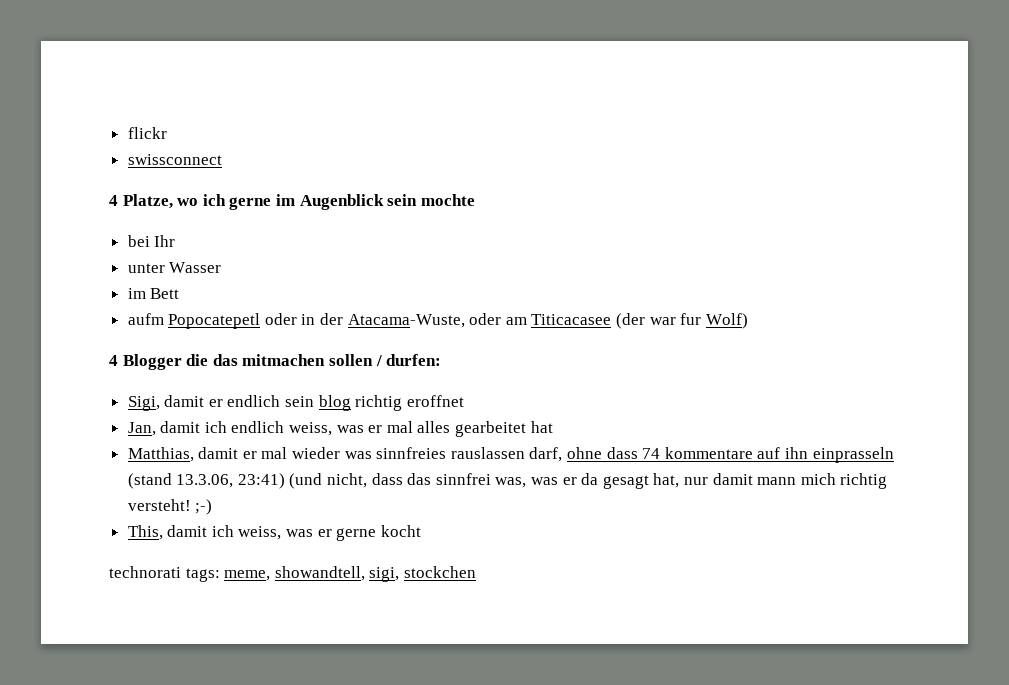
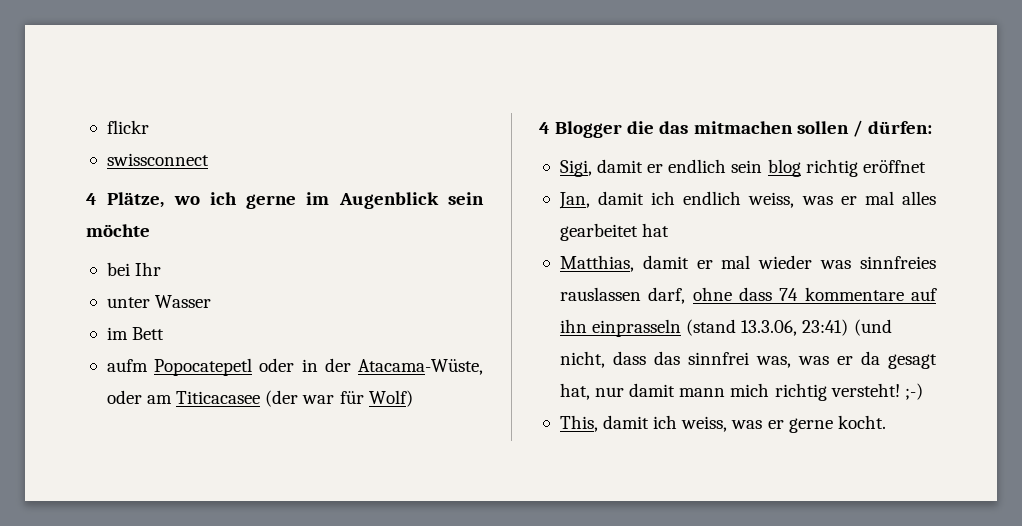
- 4 Platze, wo ich gerne im Augenblick sein mochte
+ 4 Plätze, wo ich gerne im Augenblick sein möchte
- aufm Popocatepetl oder in der Atacama-Wuste, oder am Titicacasee (der war fur Wolf)
+ aufm Popocatepetl oder in der Atacama-Wüste, oder am Titicacasee (der war für Wolf)
- 4 Blogger die das mitmachen sollen / durfen:
+ 4 Blogger die das mitmachen sollen / dürfen:
- Sigi, damit er endlich sein blog richtig eroffnet
+ Sigi, damit er endlich sein blog richtig eröffnet
- This, damit ich weiss, was er gerne kocht
- technorati tags: meme, showandtell, sigi, stockchen
+ This, damit ich weiss, was er gerne kocht.

